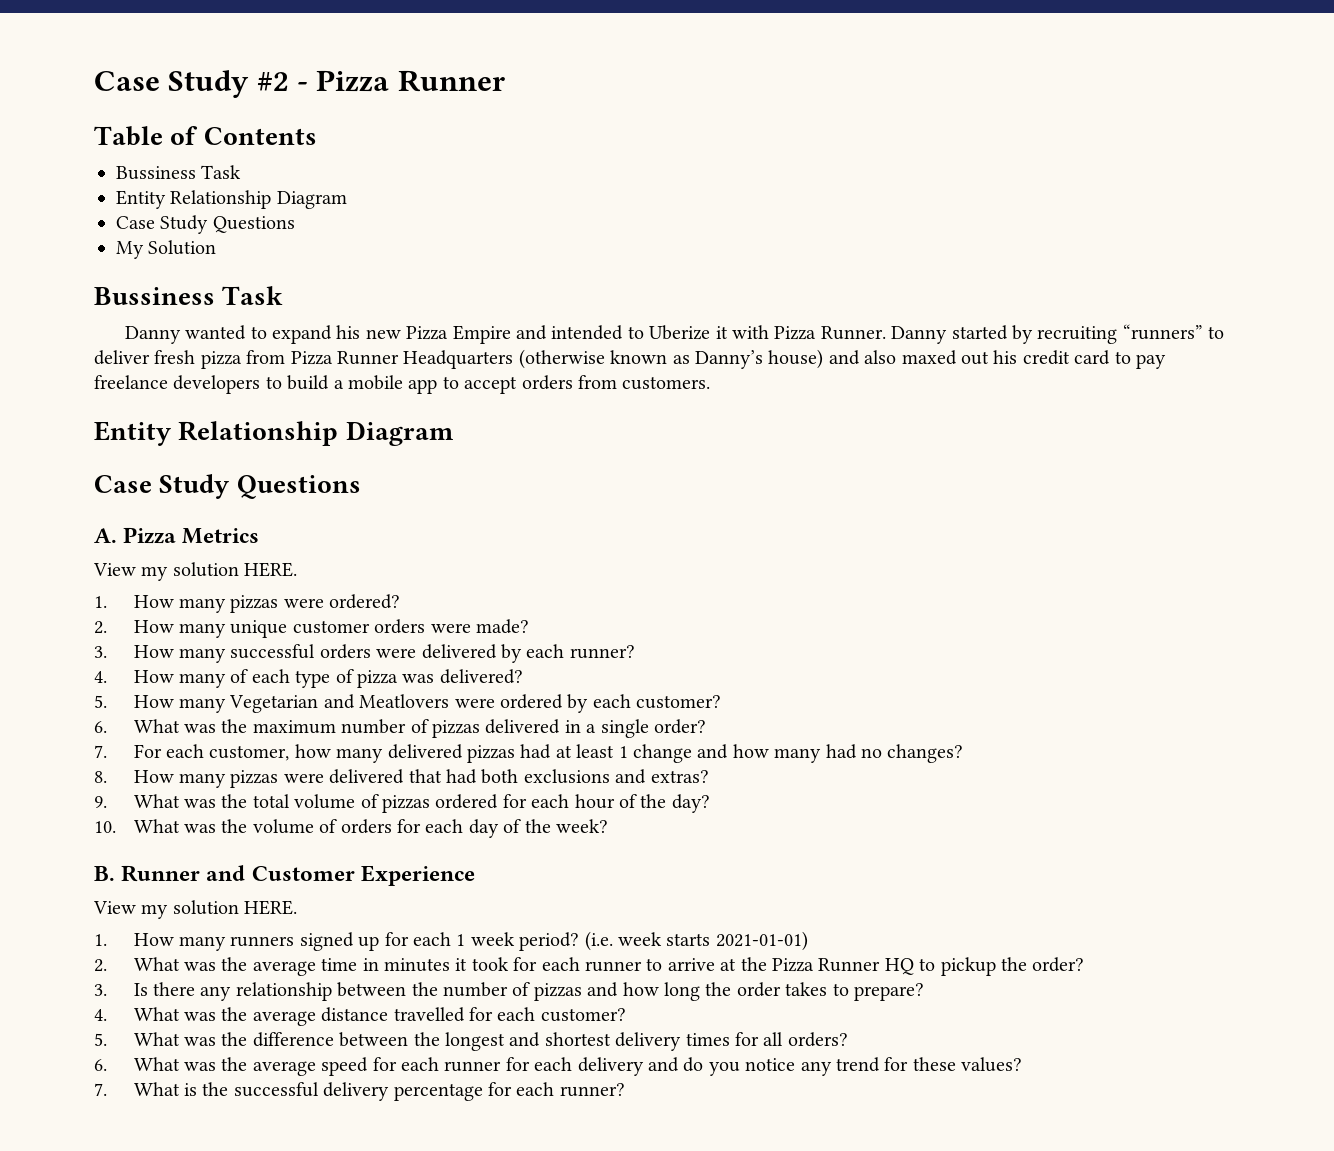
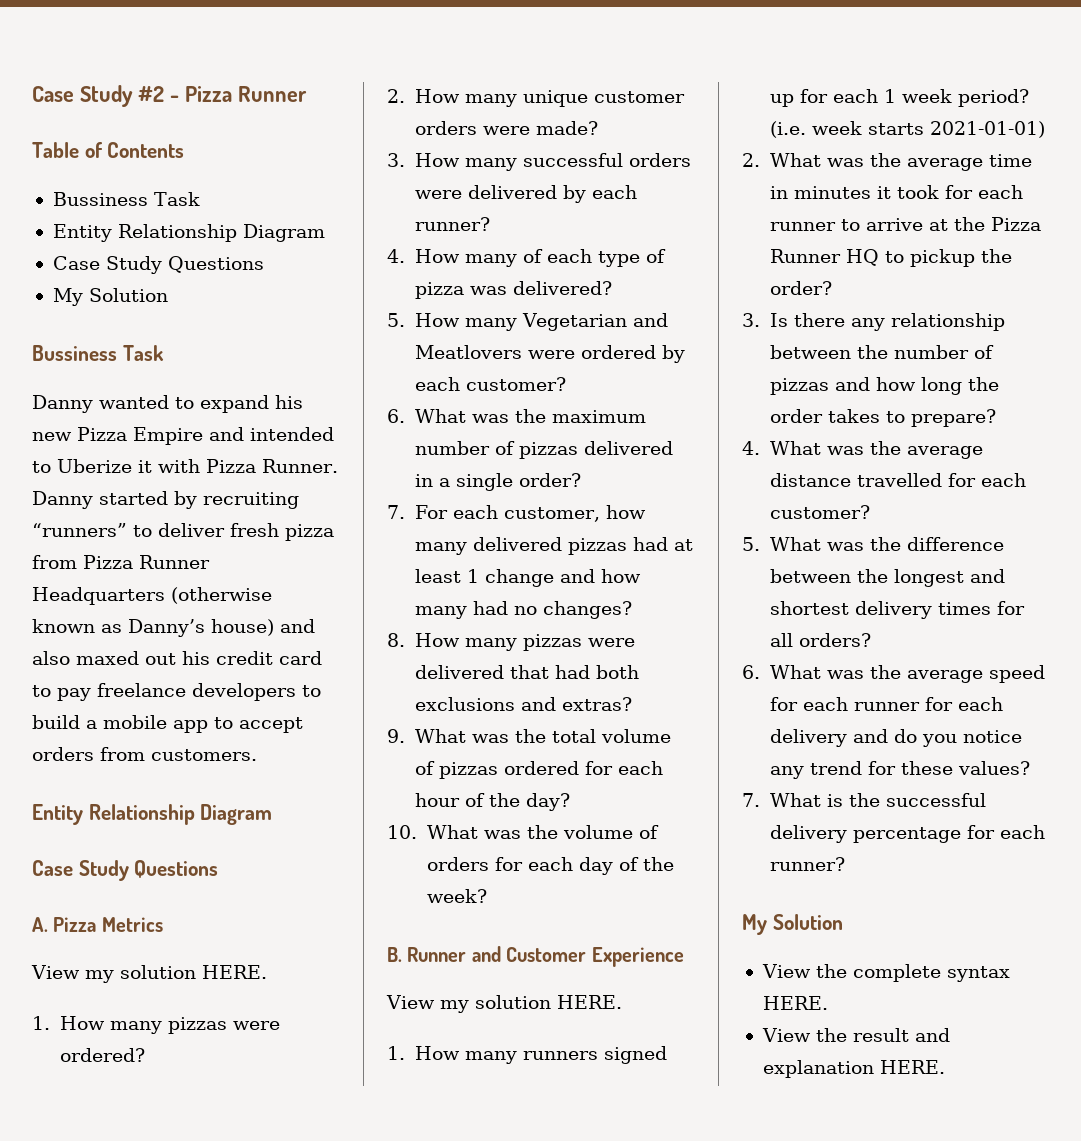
  7. What is the successful delivery percentage for each runner?
+ My Solution
+ View the complete syntax HERE.
+ View the result and explanation HERE.

